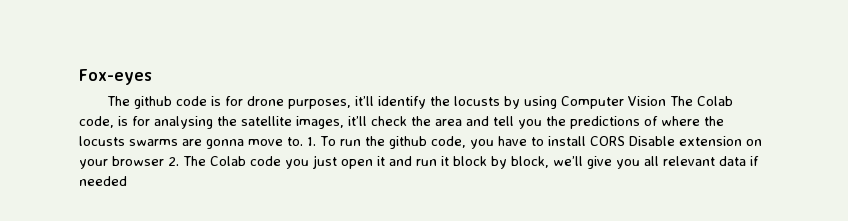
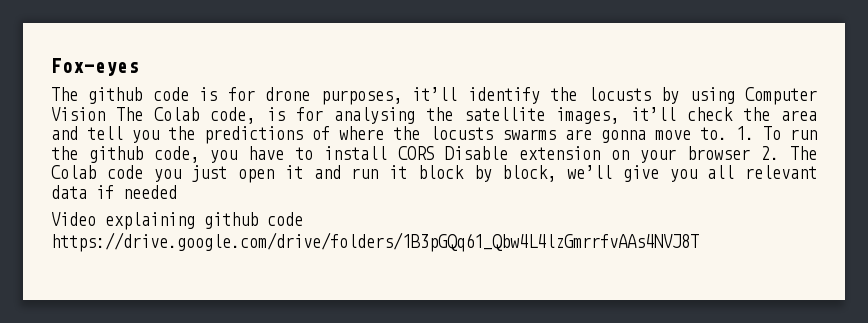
+ Video explaining github code https://drive.google.com/drive/folders/1B3pGQq61_Qbw4L4lzGmrrfvAAs4NVJ8T

